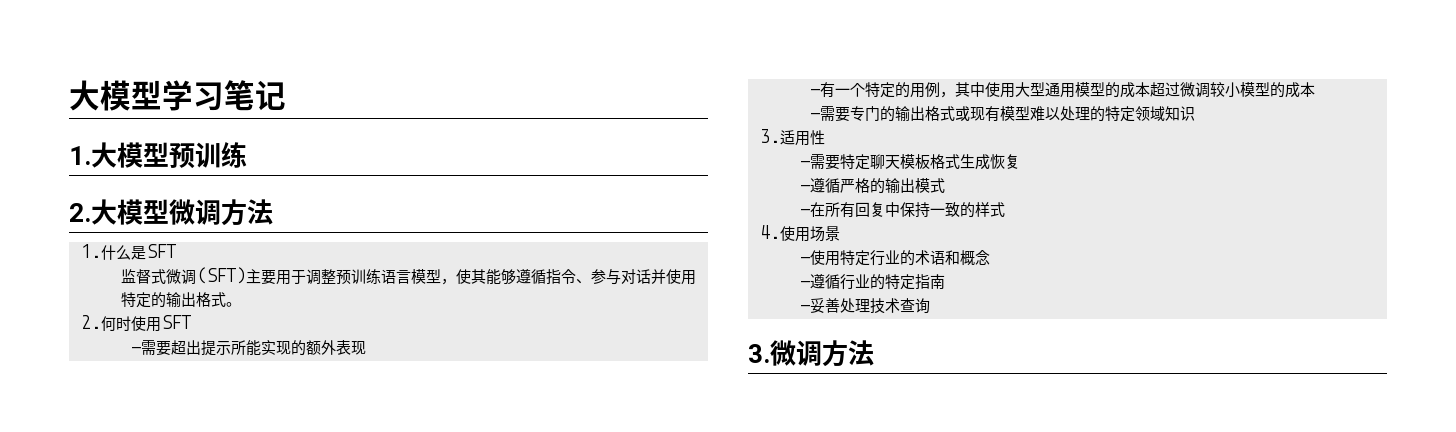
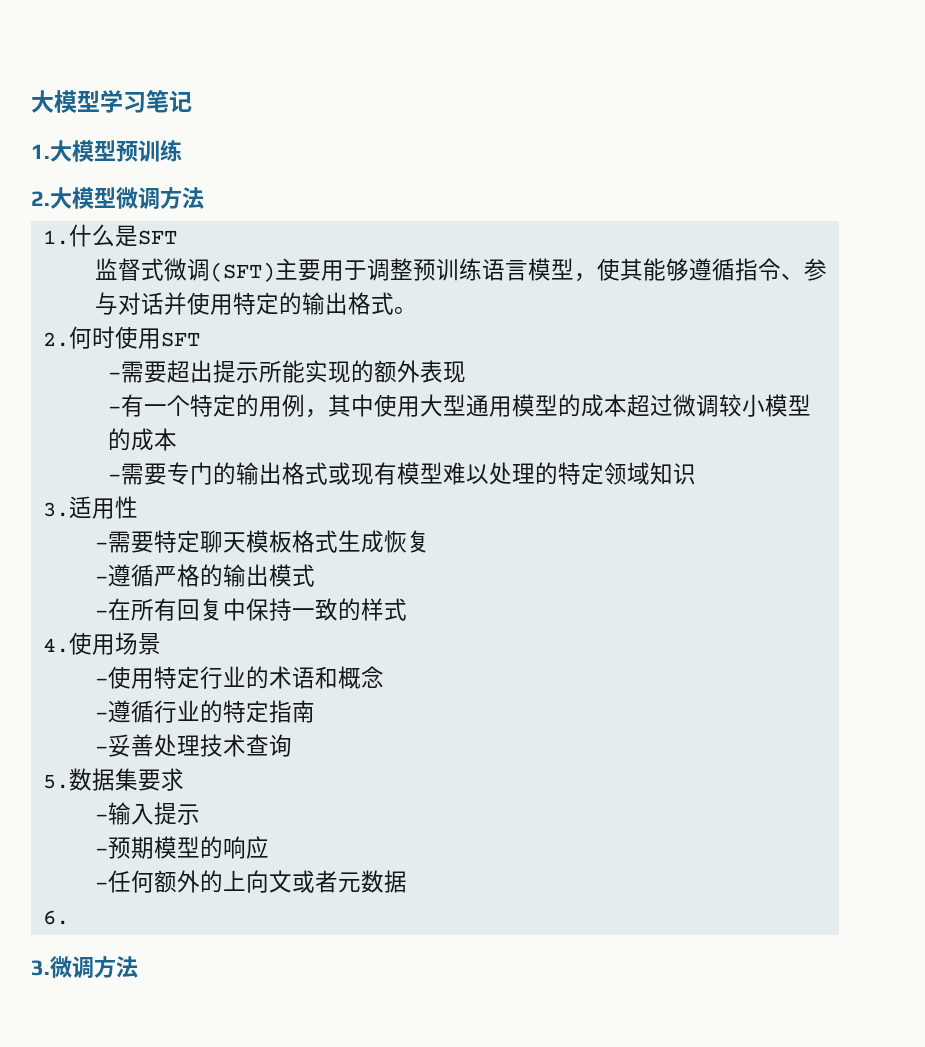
+ 5.数据集要求
+ -输入提示
+ -预期模型的响应
+ -任何额外的上向文或者元数据
+ 6.

